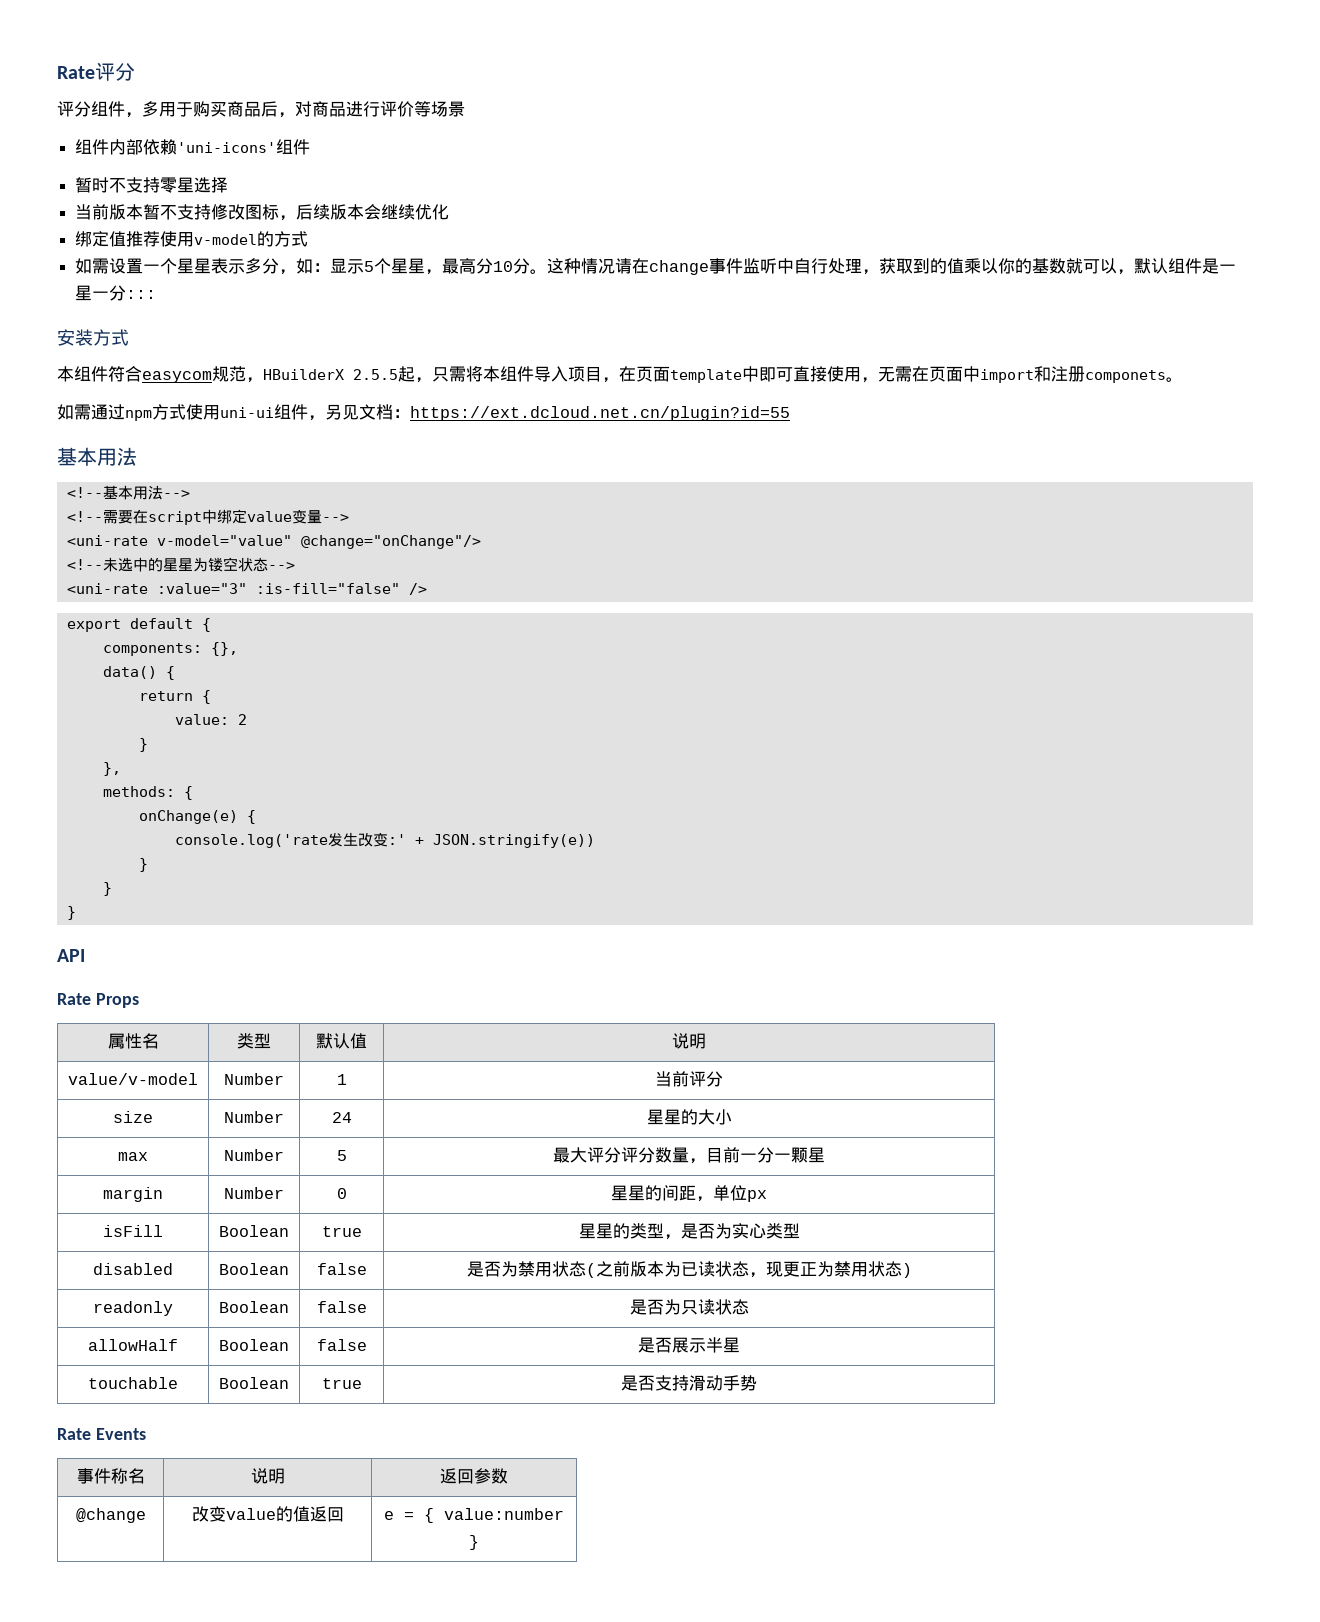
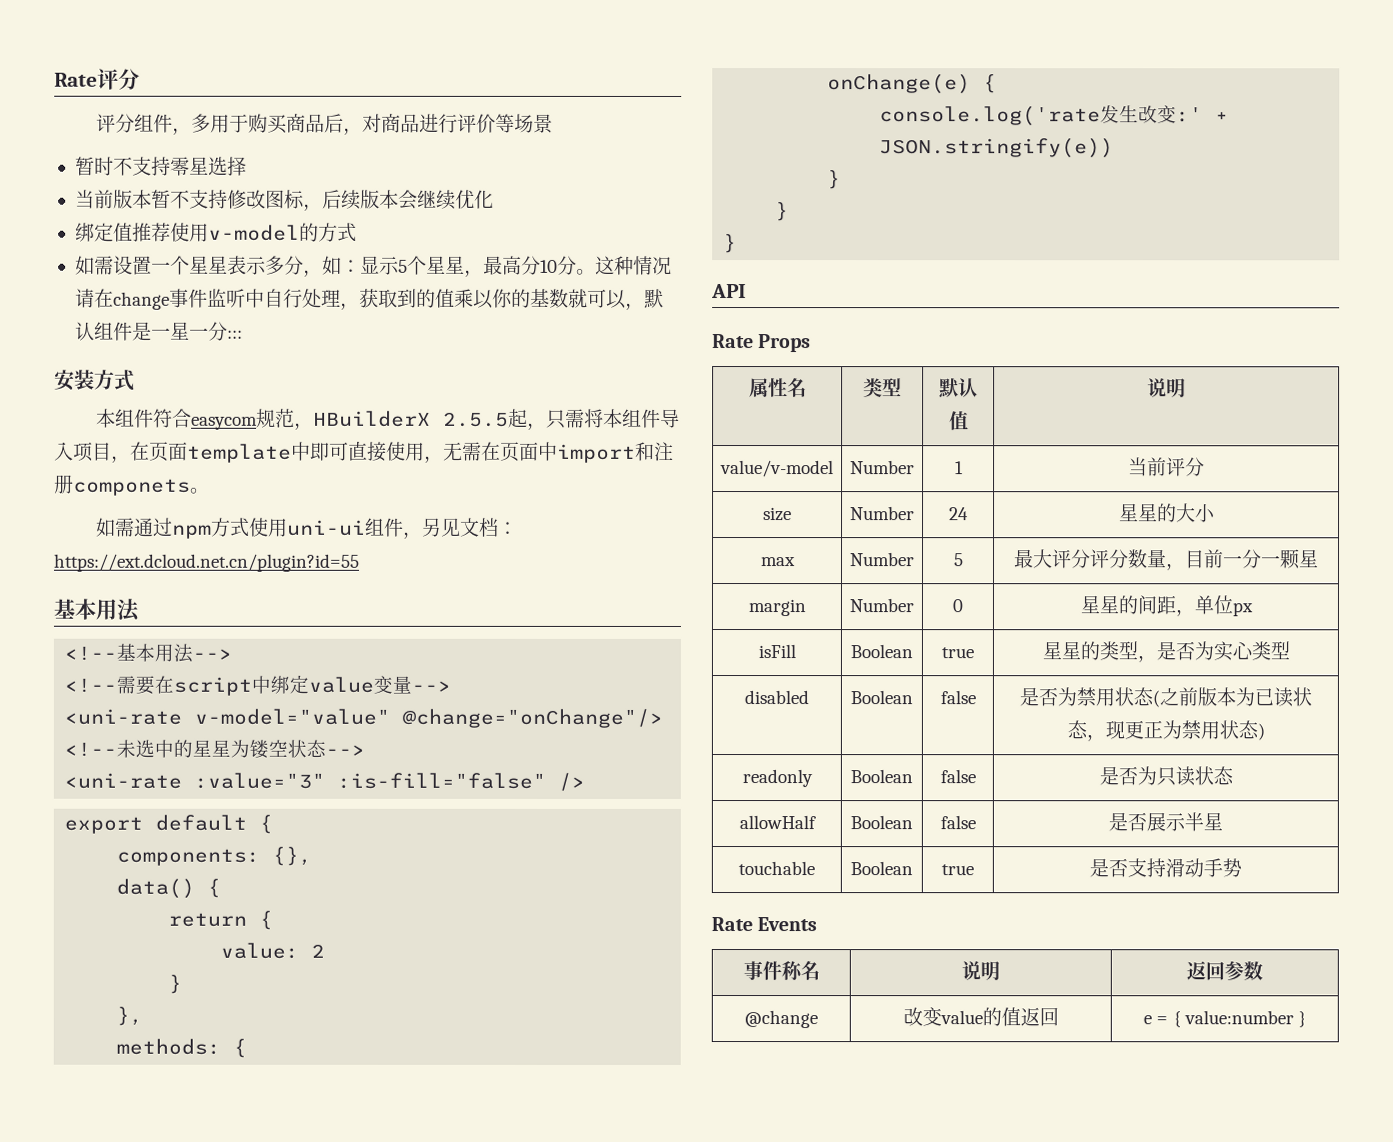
- 组件内部依赖'uni-icons'组件

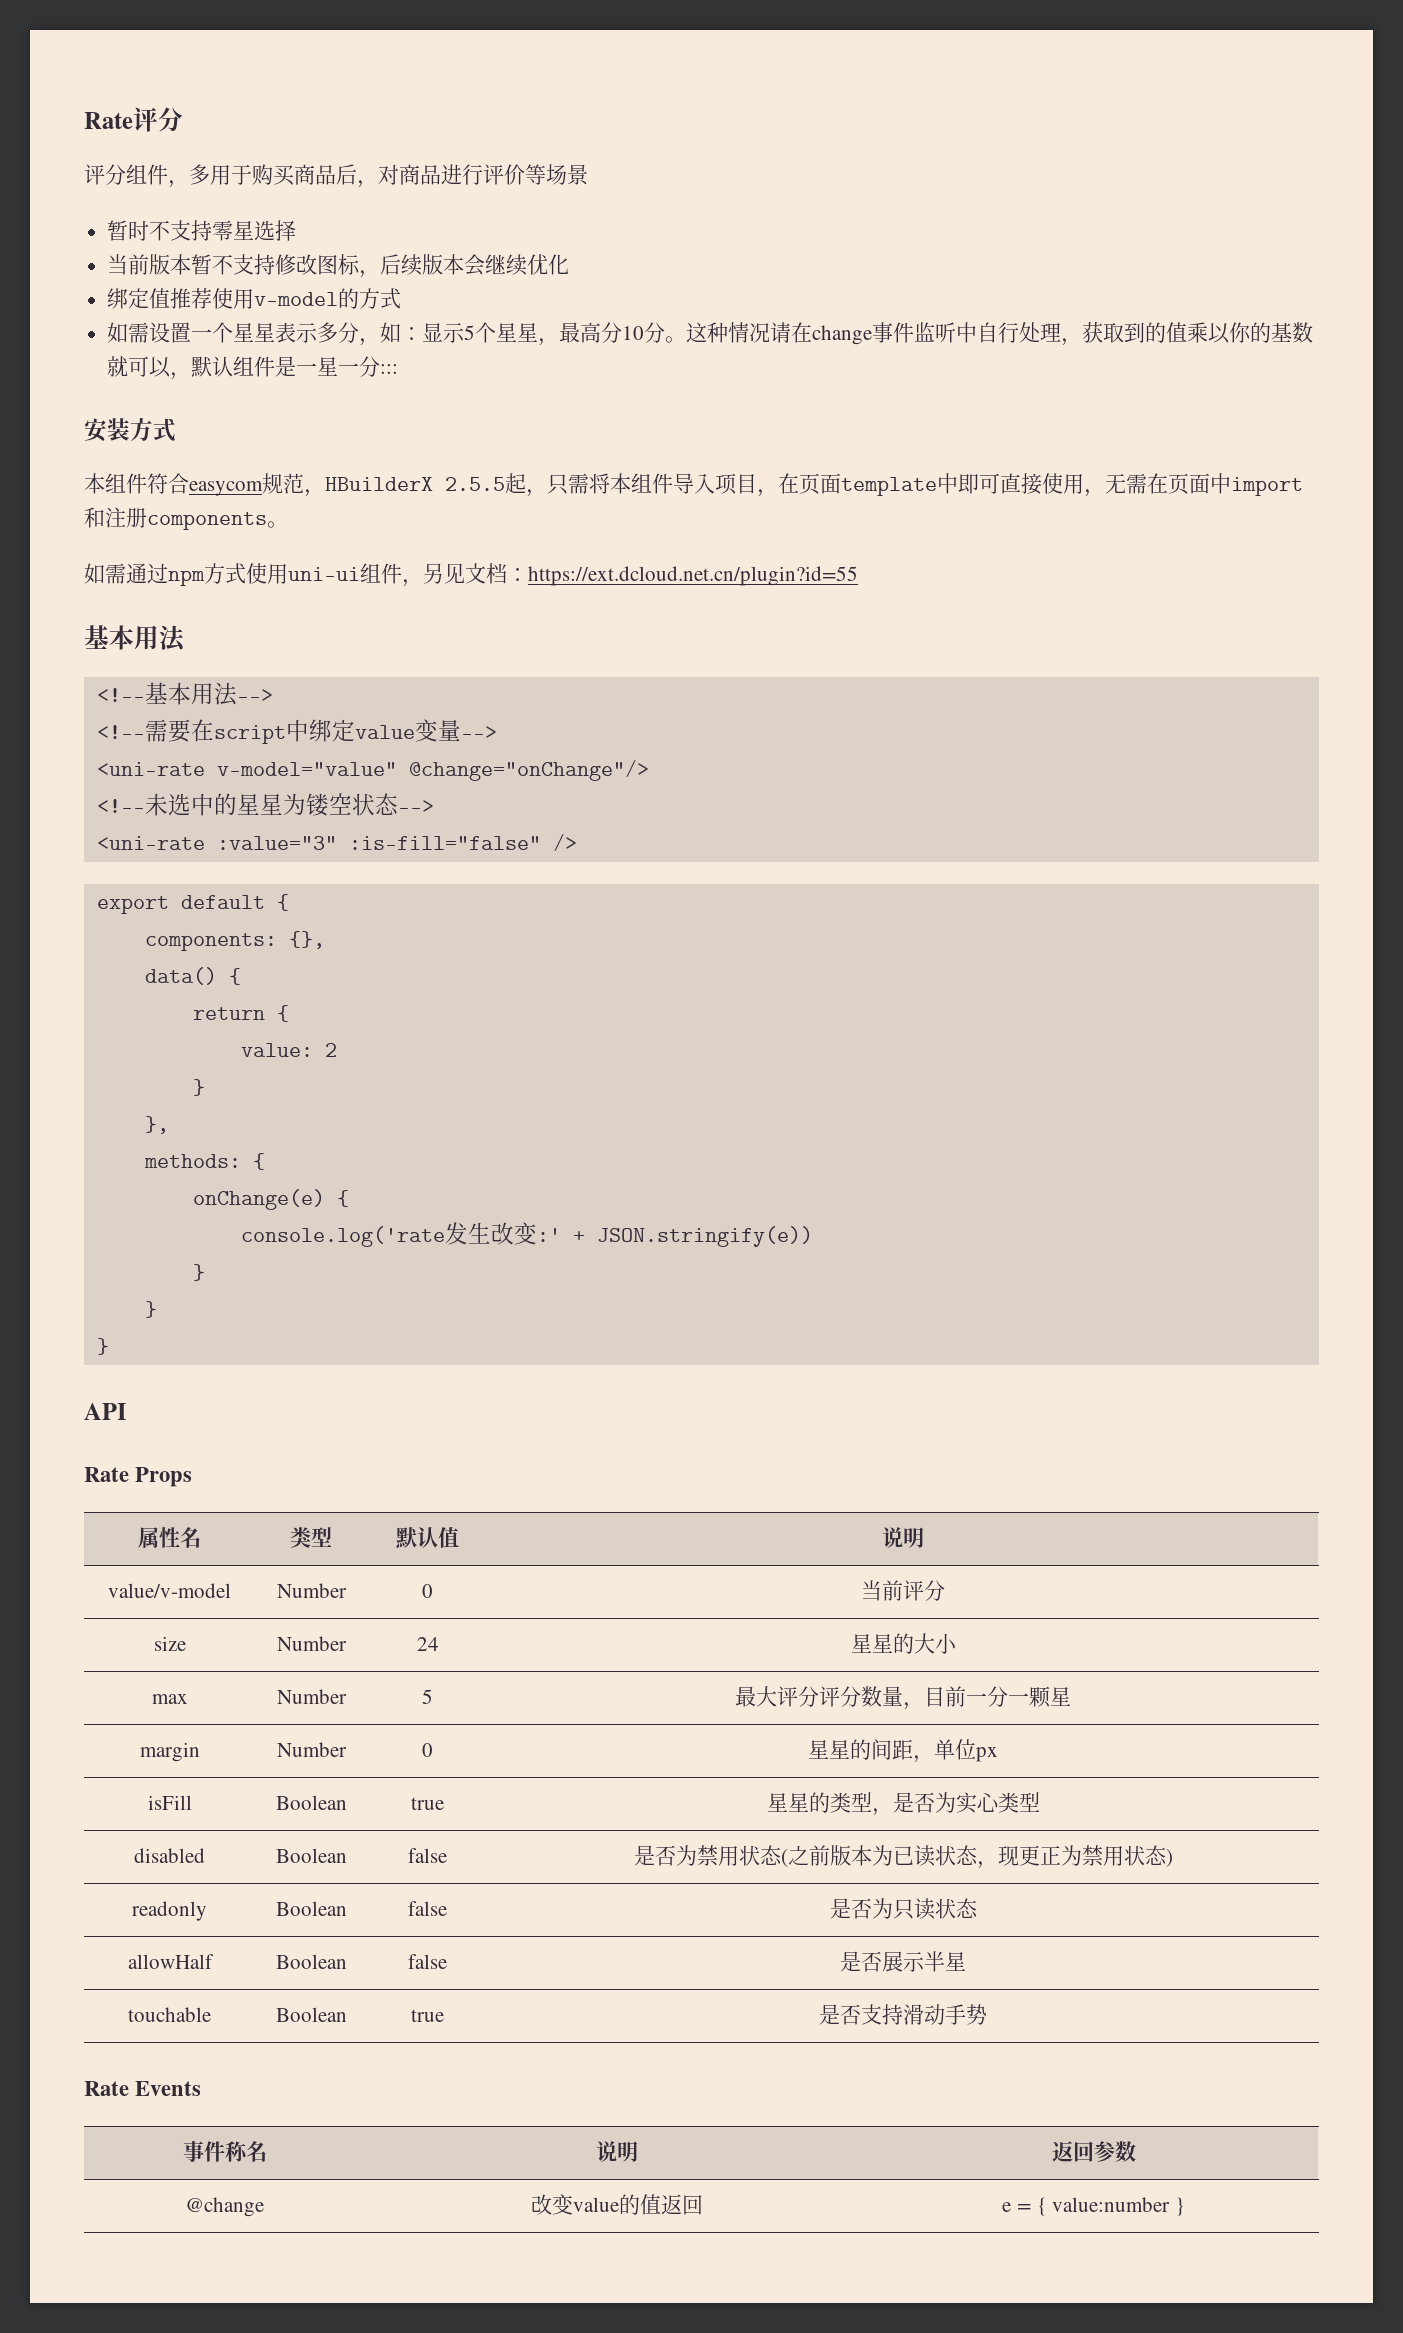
- 本组件符合easycom规范，HBuilderX 2.5.5起，只需将本组件导入项目，在页面template中即可直接使用，无需在页面中import和注册componets。
+ 本组件符合easycom规范，HBuilderX 2.5.5起，只需将本组件导入项目，在页面template中即可直接使用，无需在页面中import和注册components。
- value/v-model | Number | 1 | 当前评分
+ value/v-model | Number | 0 | 当前评分

